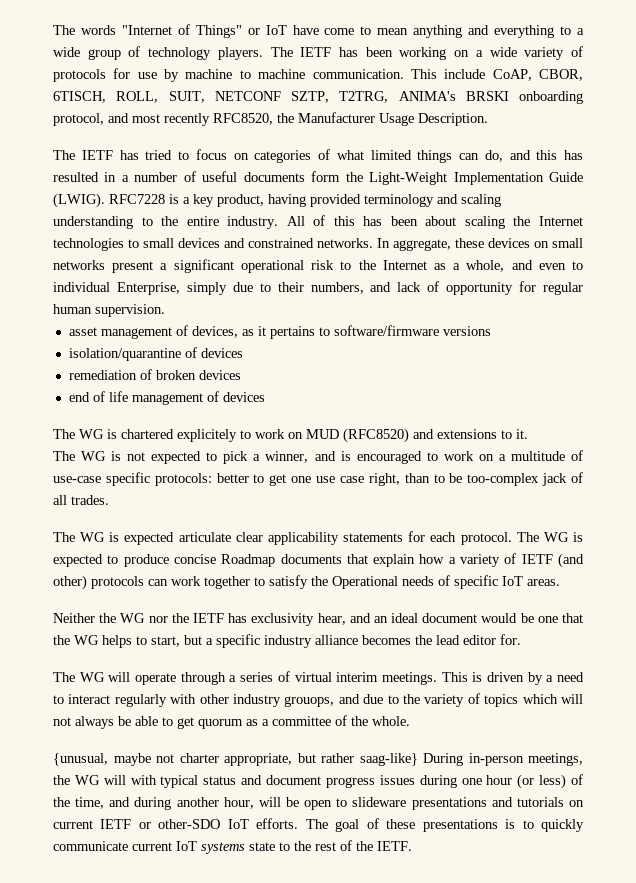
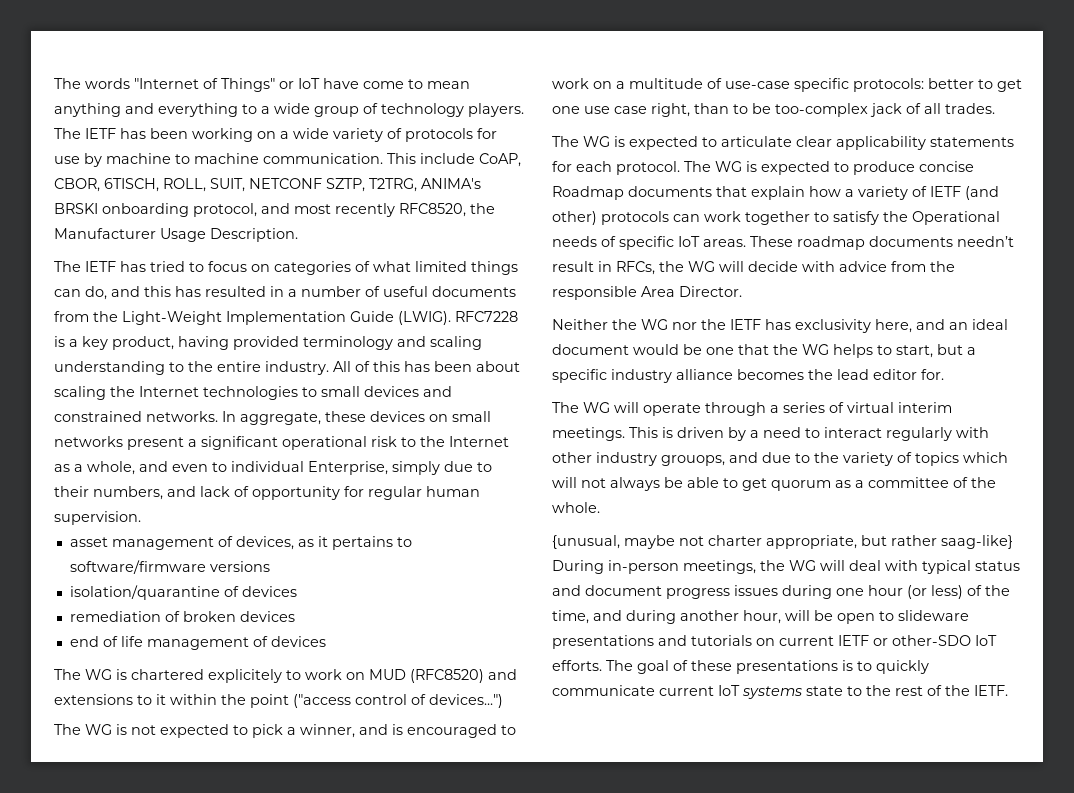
- The IETF has tried to focus on categories of what limited things can do, and this has resulted in a number of useful documents form the Light-Weight Implementation Guide (LWIG).
+ The IETF has tried to focus on categories of what limited things can do, and this has resulted in a number of useful documents from the Light-Weight Implementation Guide (LWIG).
- The WG is chartered explicitely to work on MUD (RFC8520) and extensions to it.
+ The WG is chartered explicitely to work on MUD (RFC8520) and extensions to it within the point ("access control of devices...")
- The WG is expected articulate clear applicability statements for each protocol.
+ The WG is expected to articulate clear applicability statements for each protocol.
+ These roadmap documents needn’t result in RFCs, the WG will decide with advice from the responsible Area Director.
- Neither the WG nor the IETF has exclusivity hear, and an ideal document would be one that the WG helps to start, but a specific industry alliance becomes the lead editor for.
+ Neither the WG nor the IETF has exclusivity here, and an ideal document would be one that the WG helps to start, but a specific industry alliance becomes the lead editor for.
- {unusual, maybe not charter appropriate, but rather saag-like} During in-person meetings, the WG will with typical status and document progress issues during one hour (or less) of the time, and during another hour, will be open to slideware presentations and tutorials on current IETF or other-SDO IoT efforts.
+ {unusual, maybe not charter appropriate, but rather saag-like} During in-person meetings, the WG will deal with typical status and document progress issues during one hour (or less) of the time, and during another hour, will be open to slideware presentations and tutorials on current IETF or other-SDO IoT efforts.

